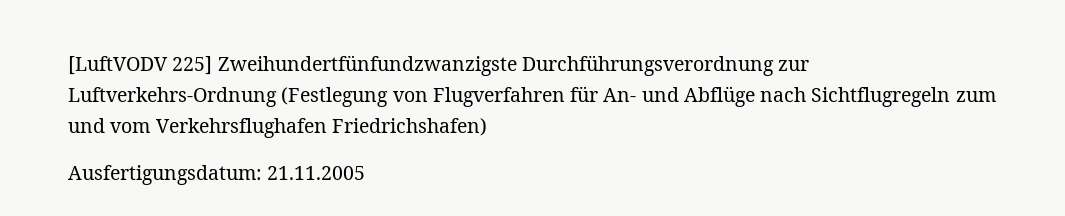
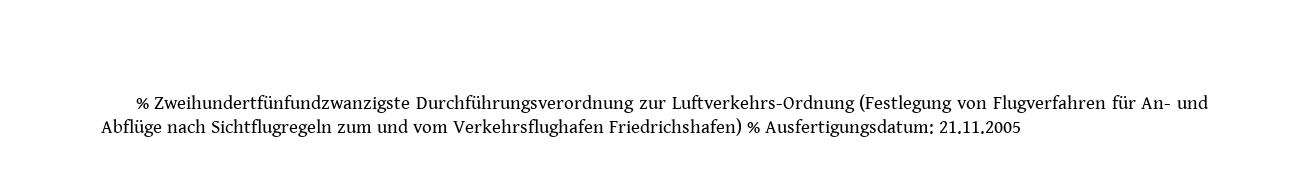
- [LuftVODV 225] Zweihundertfünfundzwanzigste Durchführungsverordnung zur Luftverkehrs-Ordnung (Festlegung von Flugverfahren für An- und Abflüge nach Sichtflugregeln zum und vom Verkehrsflughafen Friedrichshafen)
- Ausfertigungsdatum: 21.11.2005
+ % Zweihundertfünfundzwanzigste Durchführungsverordnung zur Luftverkehrs-Ordnung (Festlegung von Flugverfahren für An- und Abflüge nach Sichtflugregeln zum und vom Verkehrsflughafen Friedrichshafen) % Ausfertigungsdatum: 21.11.2005

